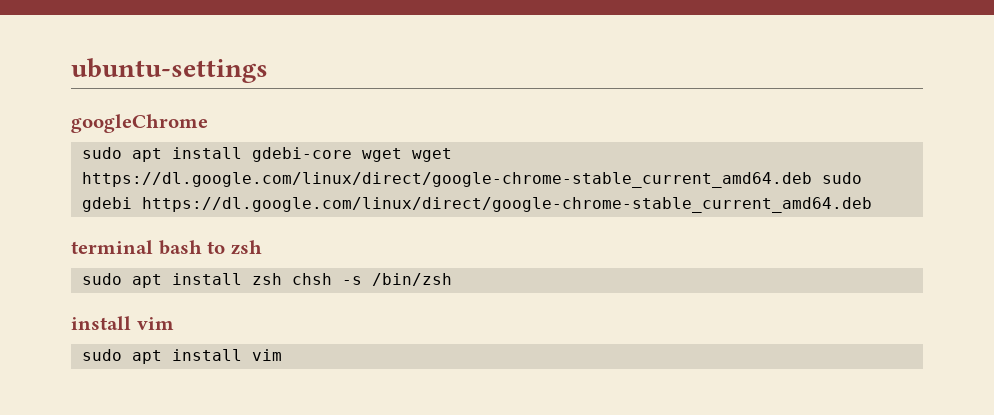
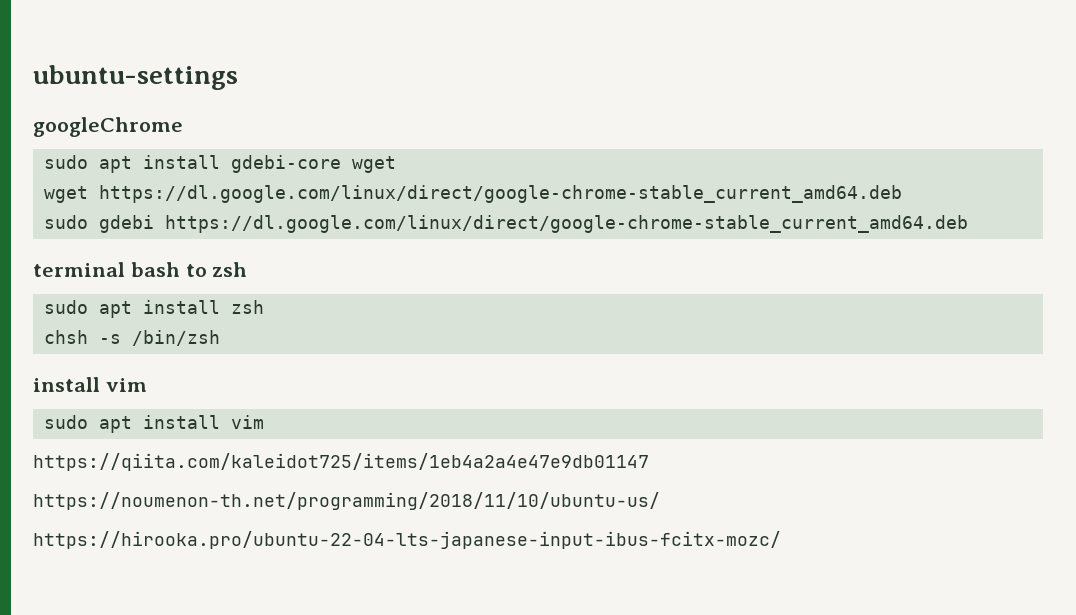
- sudo apt install gdebi-core wget wget https://dl.google.com/linux/direct/google-chrome-stable_current_amd64.deb sudo gdebi https://dl.google.com/linux/direct/google-chrome-stable_current_amd64.deb
+ sudo apt install gdebi-core wget
+ wget https://dl.google.com/linux/direct/google-chrome-stable_current_amd64.deb
+ sudo gdebi https://dl.google.com/linux/direct/google-chrome-stable_current_amd64.deb
- sudo apt install zsh chsh -s /bin/zsh
+ sudo apt install zsh
+ chsh -s /bin/zsh
+ https://qiita.com/kaleidot725/items/1eb4a2a4e47e9db01147
+ https://noumenon-th.net/programming/2018/11/10/ubuntu-us/
+ https://hirooka.pro/ubuntu-22-04-lts-japanese-input-ibus-fcitx-mozc/

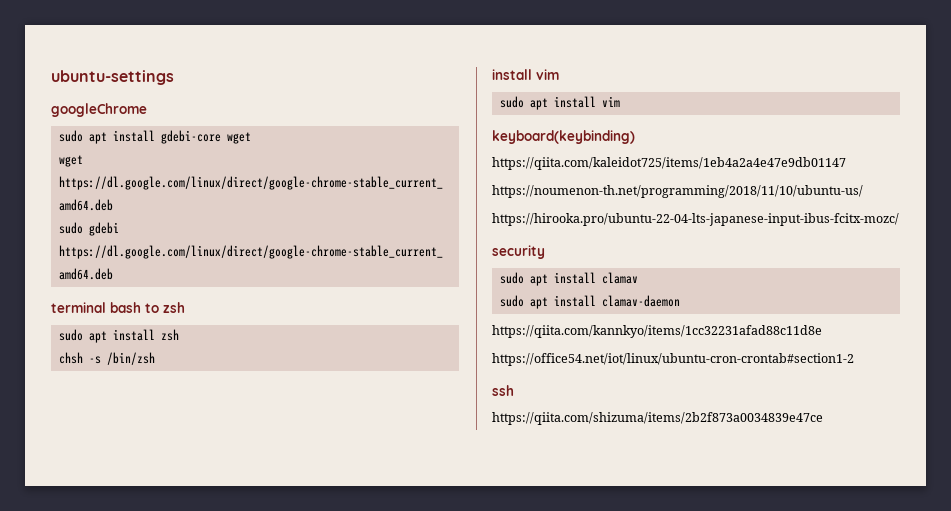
+ keyboard(keybinding)
+ security
+ sudo apt install clamav
+ sudo apt install clamav-daemon
+ https://qiita.com/kannkyo/items/1cc32231afad88c11d8e
+ https://office54.net/iot/linux/ubuntu-cron-crontab#section1-2
+ ssh
+ https://qiita.com/shizuma/items/2b2f873a0034839e47ce

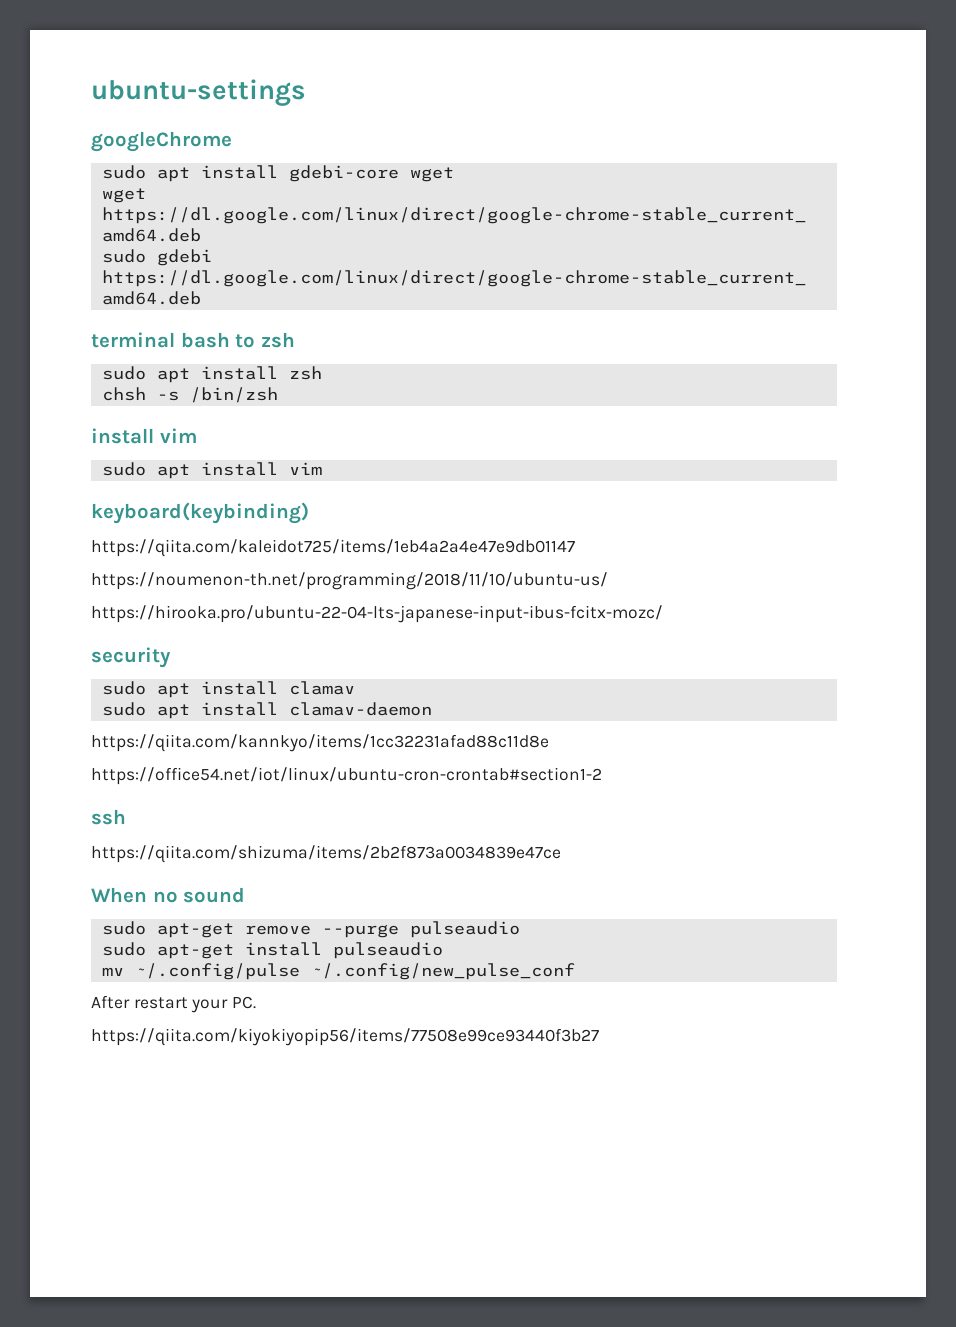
+ When no sound
+ sudo apt-get remove --purge pulseaudio
+ sudo apt-get install pulseaudio
+ mv ~/.config/pulse ~/.config/new_pulse_conf
+ After restart your PC.
+ https://qiita.com/kiyokiyopip56/items/77508e99ce93440f3b27

